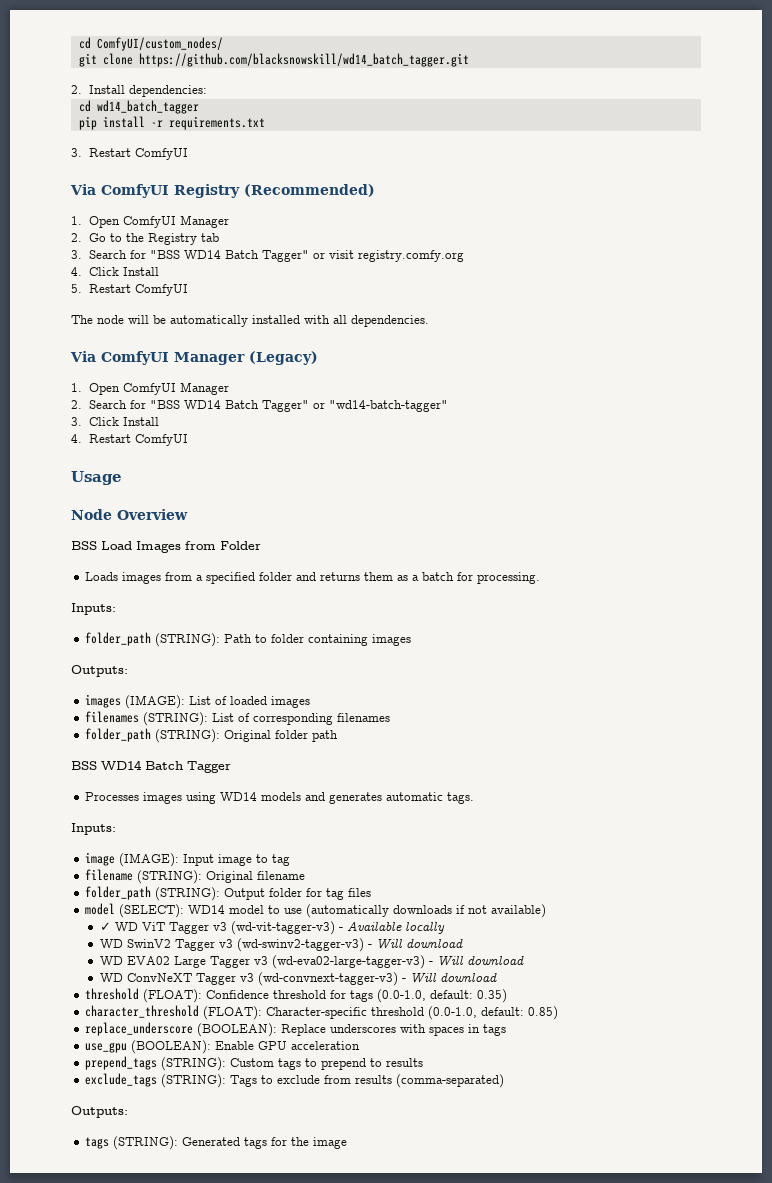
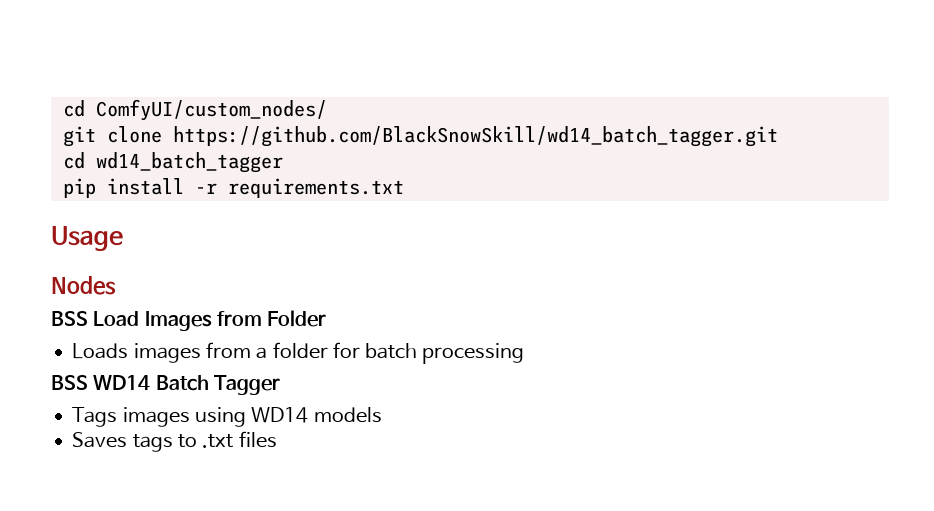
- git clone https://github.com/blacksnowskill/wd14_batch_tagger.git
- 2. Install dependencies:
+ git clone https://github.com/BlackSnowSkill/wd14_batch_tagger.git
- 3. Restart ComfyUI
- Via ComfyUI Registry (Recommended)
- 1. Open ComfyUI Manager
- 2. Go to the Registry tab
- 3. Search for "BSS WD14 Batch Tagger" or visit registry.comfy.org
- 4. Click Install
- 5. Restart ComfyUI
- The node will be automatically installed with all dependencies.
- Via ComfyUI Manager (Legacy)
- 1. Open ComfyUI Manager
- 2. Search for "BSS WD14 Batch Tagger" or "wd14-batch-tagger"
- 3. Click Install
- 4. Restart ComfyUI
- Node Overview
+ Nodes
- Loads images from a specified folder and returns them as a batch for processing.
- Inputs:
- folder_path (STRING): Path to folder containing images
- Outputs:
- images (IMAGE): List of loaded images
- filenames (STRING): List of corresponding filenames
- folder_path (STRING): Original folder path
+ Loads images from a folder for batch processing
- Processes images using WD14 models and generates automatic tags.
- Inputs:
- image (IMAGE): Input image to tag
- filename (STRING): Original filename
- folder_path (STRING): Output folder for tag files
- model (SELECT): WD14 model to use (automatically downloads if not available)
- ✓ WD ViT Tagger v3 (wd-vit-tagger-v3) - Available locally
- WD SwinV2 Tagger v3 (wd-swinv2-tagger-v3) - Will download
- WD EVA02 Large Tagger v3 (wd-eva02-large-tagger-v3) - Will download
- WD ConvNeXT Tagger v3 (wd-convnext-tagger-v3) - Will download
- threshold (FLOAT): Confidence threshold for tags (0.0-1.0, default: 0.35)
- character_threshold (FLOAT): Character-specific threshold (0.0-1.0, default: 0.85)
- replace_underscore (BOOLEAN): Replace underscores with spaces in tags
- use_gpu (BOOLEAN): Enable GPU acceleration
- prepend_tags (STRING): Custom tags to prepend to results
- exclude_tags (STRING): Tags to exclude from results (comma-separated)
- Outputs:
- tags (STRING): Generated tags for the image
+ Tags images using WD14 models
+ Saves tags to .txt files

